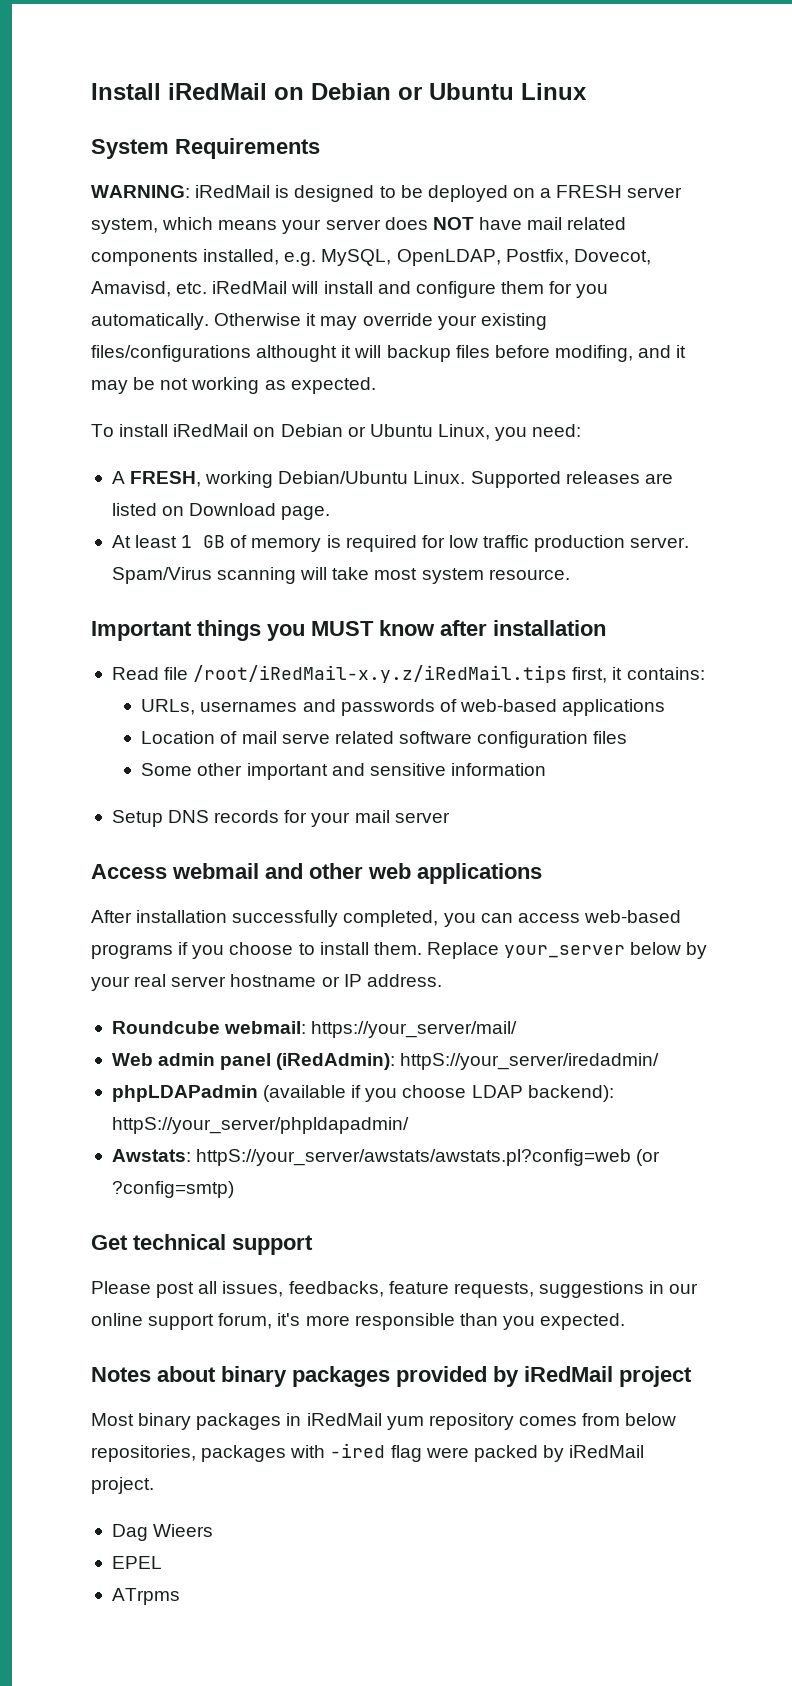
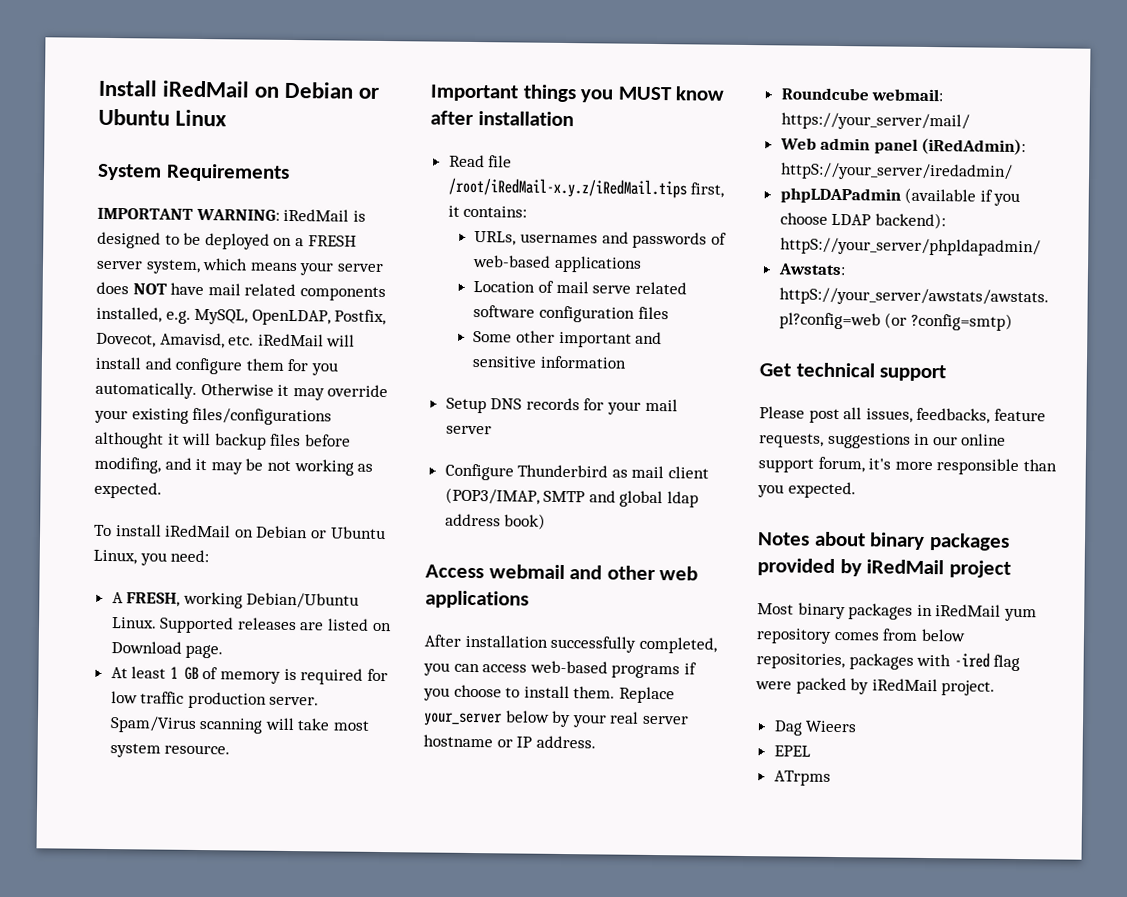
- WARNING: iRedMail is designed to be deployed on a FRESH server system, which means your server does NOT have mail related components installed, e.g. MySQL, OpenLDAP, Postfix, Dovecot, Amavisd, etc. iRedMail will install and configure them for you automatically.
+ IMPORTANT WARNING: iRedMail is designed to be deployed on a FRESH server system, which means your server does NOT have mail related components installed, e.g. MySQL, OpenLDAP, Postfix, Dovecot, Amavisd, etc. iRedMail will install and configure them for you automatically.
+ Configure Thunderbird as mail client (POP3/IMAP, SMTP and global ldap address book)

